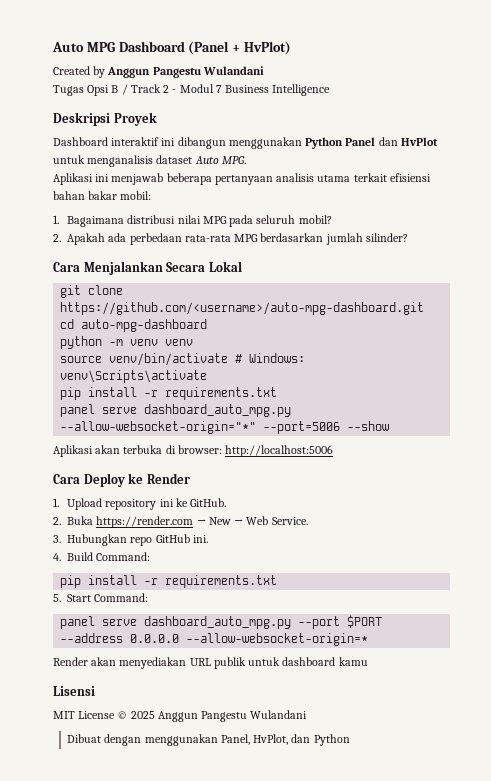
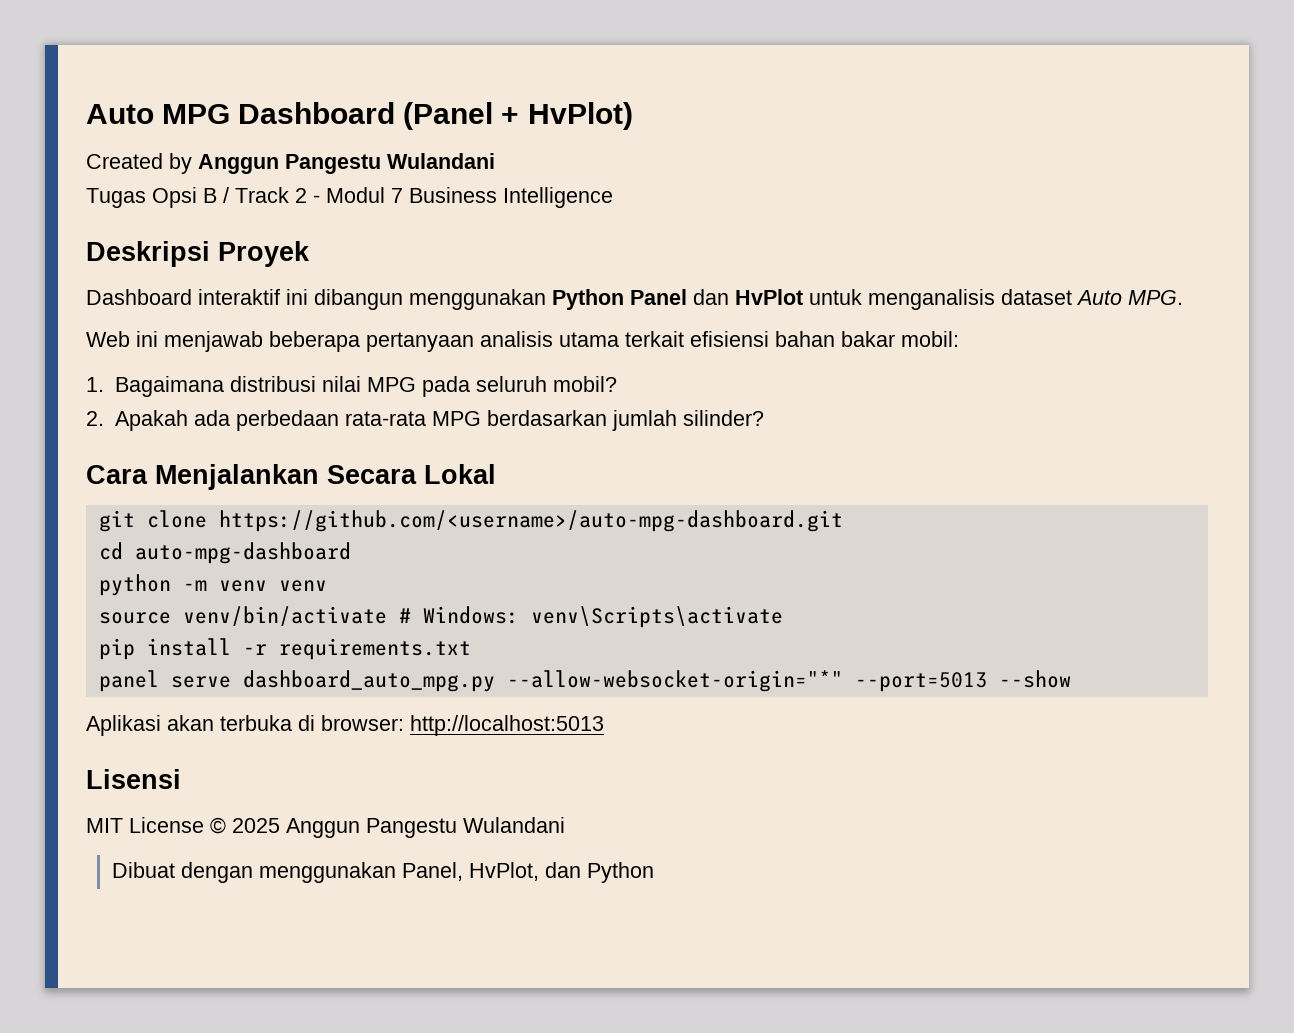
- Aplikasi ini menjawab beberapa pertanyaan analisis utama terkait efisiensi bahan bakar mobil:
+ Web ini menjawab beberapa pertanyaan analisis utama terkait efisiensi bahan bakar mobil:
- panel serve dashboard_auto_mpg.py --allow-websocket-origin="*" --port=5006 --show
+ panel serve dashboard_auto_mpg.py --allow-websocket-origin="*" --port=5013 --show
- Aplikasi akan terbuka di browser: http://localhost:5006
- Cara Deploy ke Render
- 1. Upload repository ini ke GitHub.
- 2. Buka https://render.com → New → Web Service.
- 3. Hubungkan repo GitHub ini.
- 4. Build Command:
- pip install -r requirements.txt
- 5. Start Command:
- panel serve dashboard_auto_mpg.py --port $PORT --address 0.0.0.0 --allow-websocket-origin=*
- Render akan menyediakan URL publik untuk dashboard kamu
+ Aplikasi akan terbuka di browser: http://localhost:5013

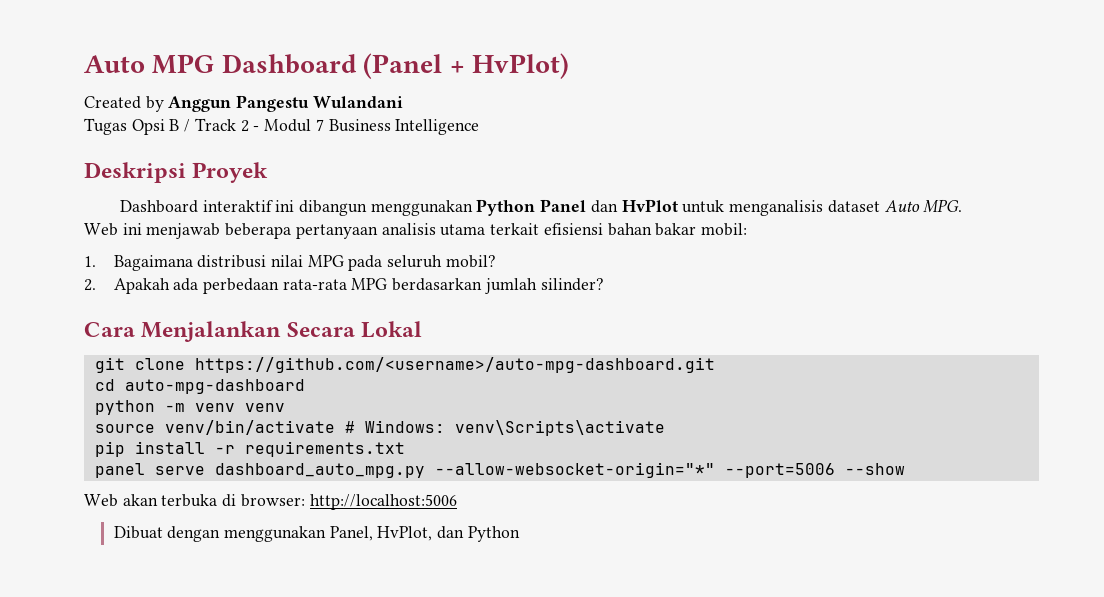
- panel serve dashboard_auto_mpg.py --allow-websocket-origin="*" --port=5013 --show
+ panel serve dashboard_auto_mpg.py --allow-websocket-origin="*" --port=5006 --show
- Aplikasi akan terbuka di browser: http://localhost:5013
- Lisensi
- MIT License © 2025 Anggun Pangestu Wulandani
+ Web akan terbuka di browser: http://localhost:5006

